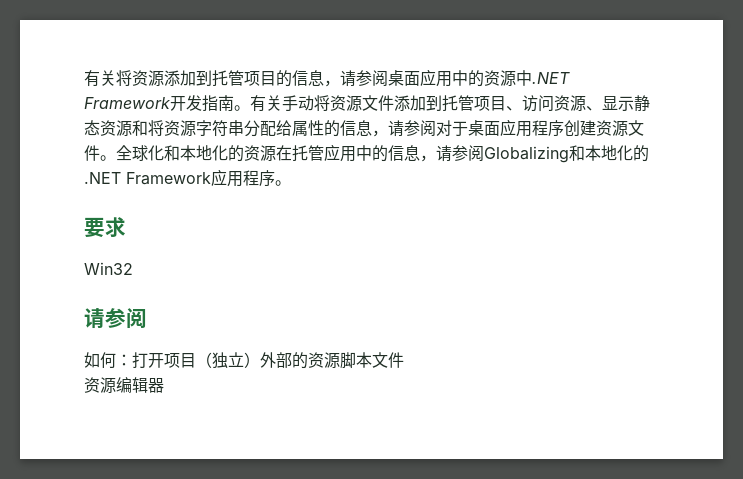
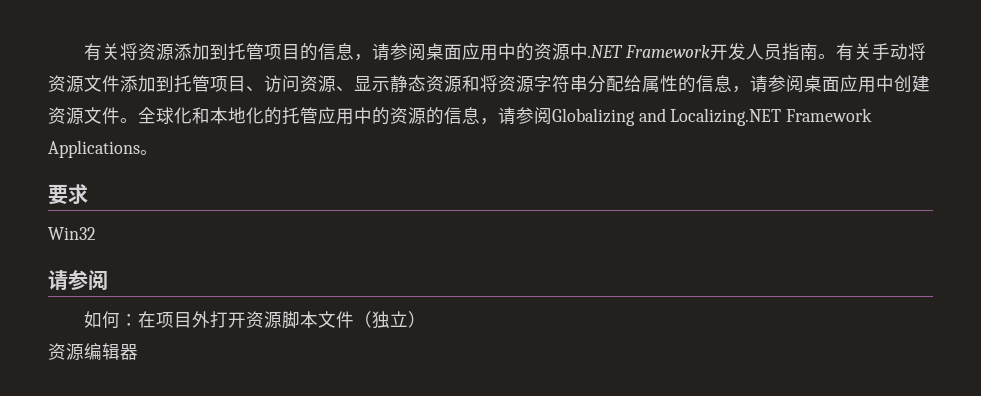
- 有关将资源添加到托管项目的信息，请参阅桌面应用中的资源中.NET Framework开发指南。
+ 有关将资源添加到托管项目的信息，请参阅桌面应用中的资源中.NET Framework开发人员指南。
- 有关手动将资源文件添加到托管项目、访问资源、显示静态资源和将资源字符串分配给属性的信息，请参阅对于桌面应用程序创建资源文件。
+ 有关手动将资源文件添加到托管项目、访问资源、显示静态资源和将资源字符串分配给属性的信息，请参阅桌面应用中创建资源文件。
- 全球化和本地化的资源在托管应用中的信息，请参阅Globalizing和本地化的.NET Framework应用程序。
+ 全球化和本地化的托管应用中的资源的信息，请参阅Globalizing and Localizing.NET Framework Applications。
- 如何：打开项目（独立）外部的资源脚本文件
+ 如何：在项目外打开资源脚本文件（独立）

